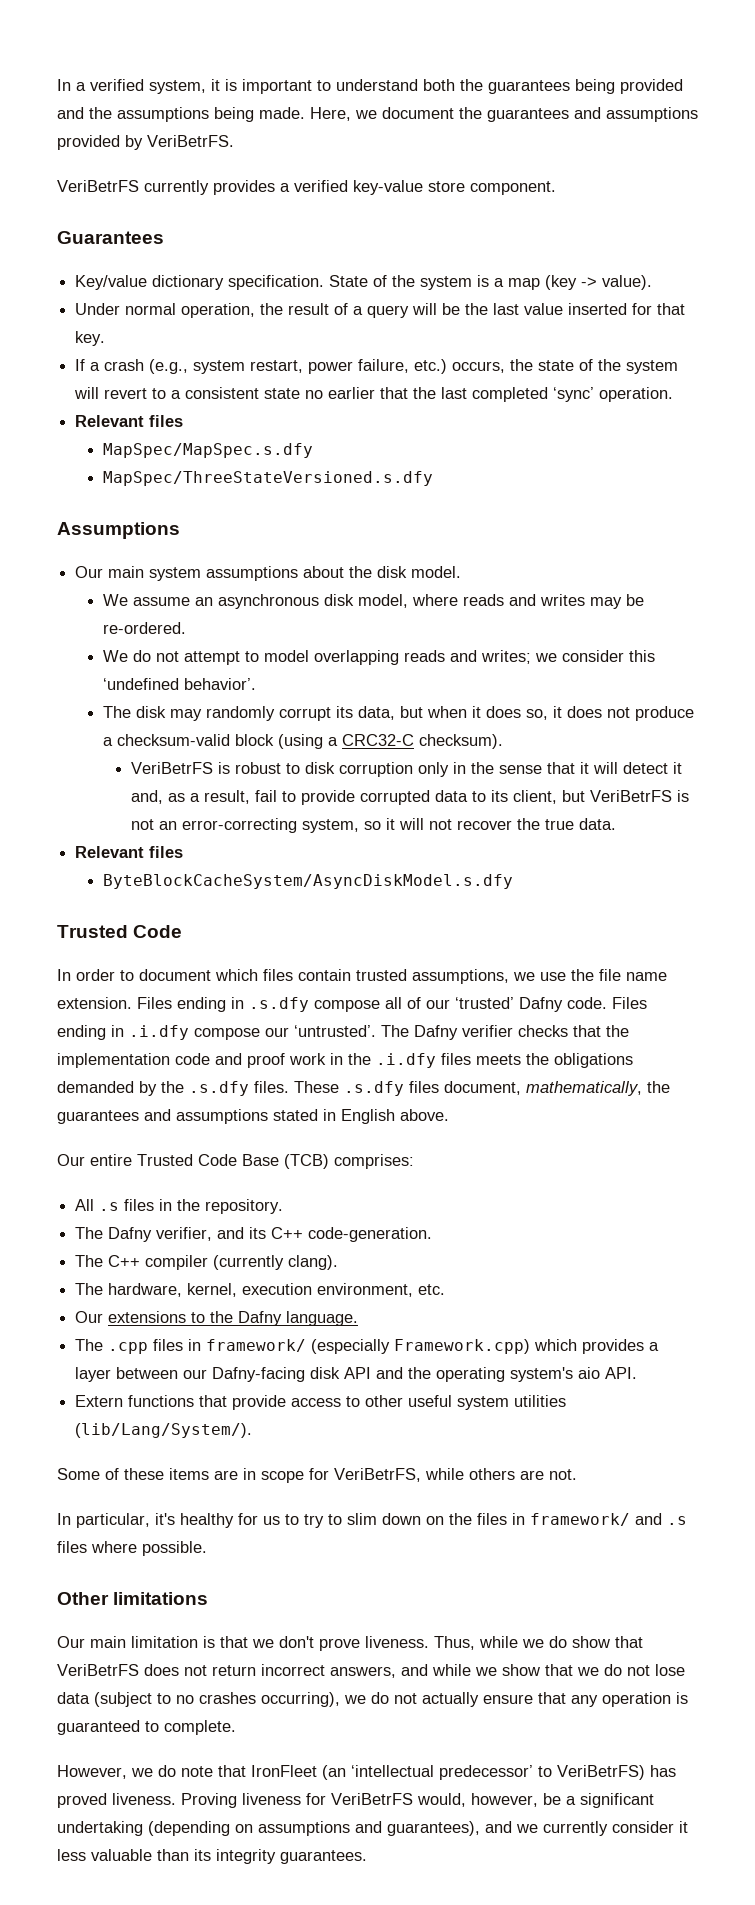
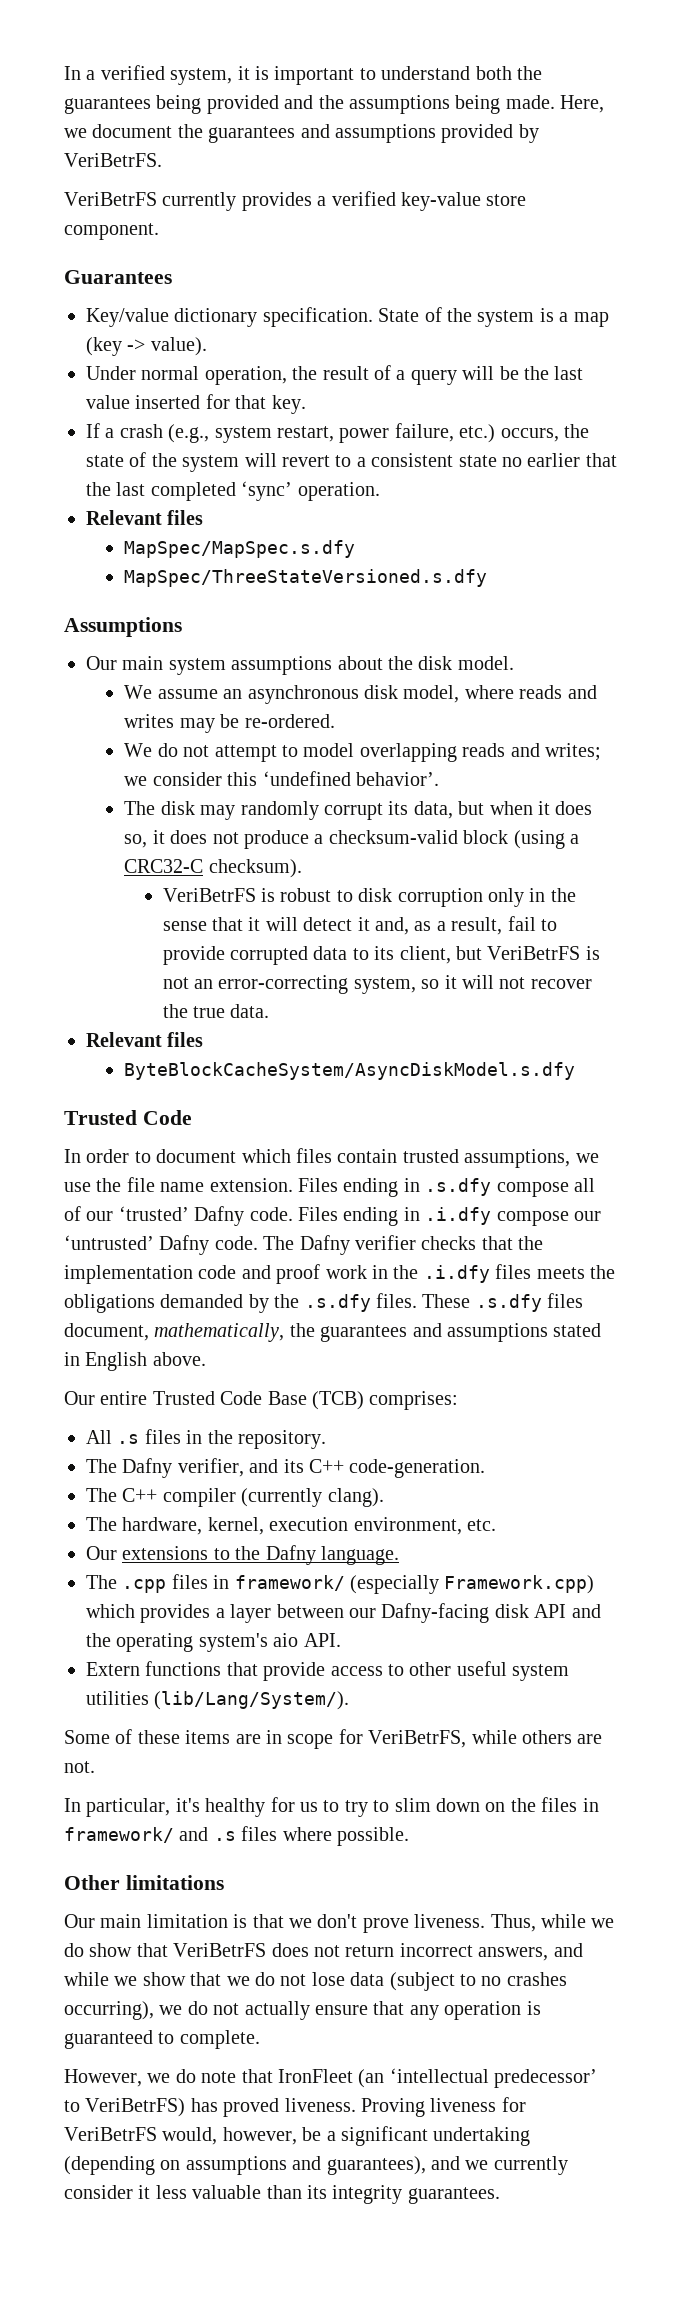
- Files ending in .i.dfy compose our ‘untrusted’.
+ Files ending in .i.dfy compose our ‘untrusted’ Dafny code.

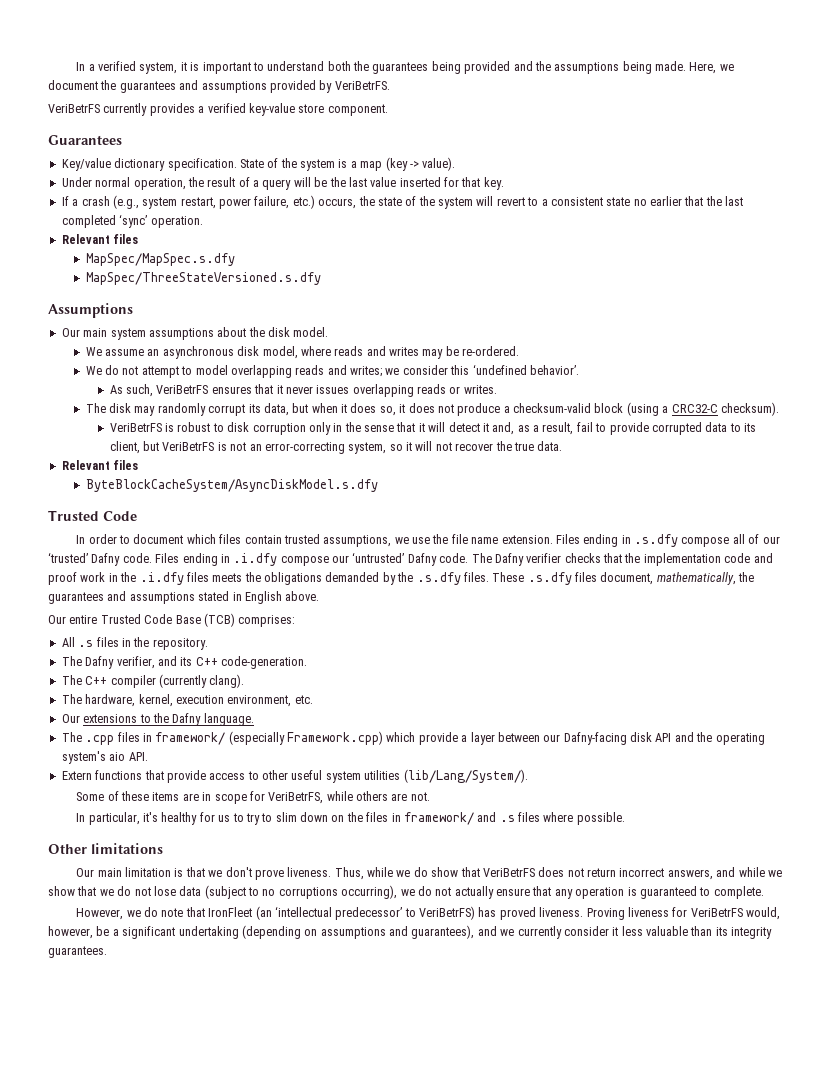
+ As such, VeriBetrFS ensures that it never issues overlapping reads or writes.
- The .cpp files in framework/ (especially Framework.cpp) which provides a layer between our Dafny-facing disk API and the operating system's aio API.
+ The .cpp files in framework/ (especially Framework.cpp) which provide a layer between our Dafny-facing disk API and the operating system's aio API.
- Thus, while we do show that VeriBetrFS does not return incorrect answers, and while we show that we do not lose data (subject to no crashes occurring), we do not actually ensure that any operation is guaranteed to complete.
+ Thus, while we do show that VeriBetrFS does not return incorrect answers, and while we show that we do not lose data (subject to no corruptions occurring), we do not actually ensure that any operation is guaranteed to complete.

